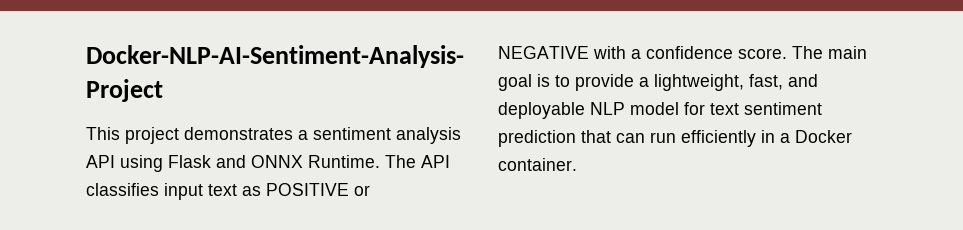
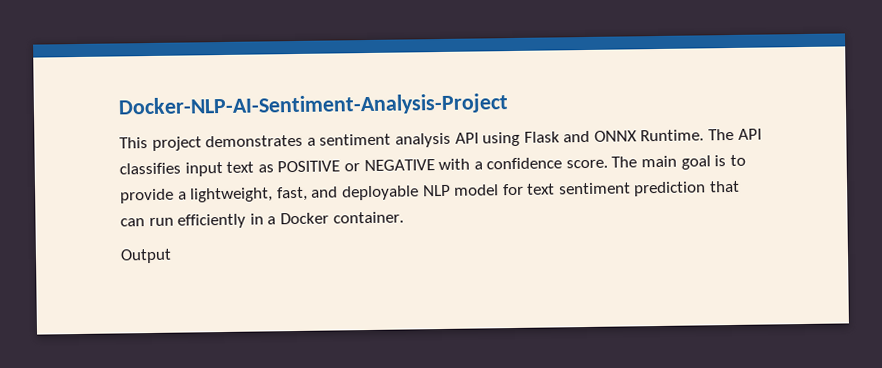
+ Output

